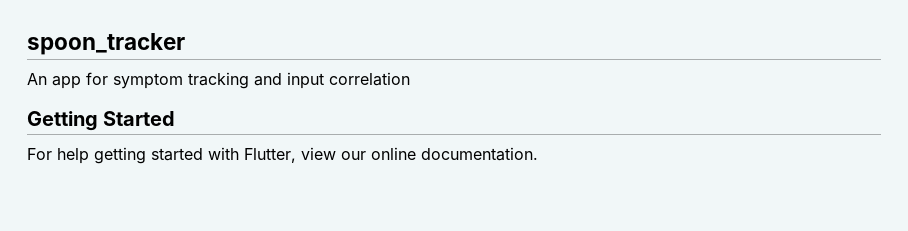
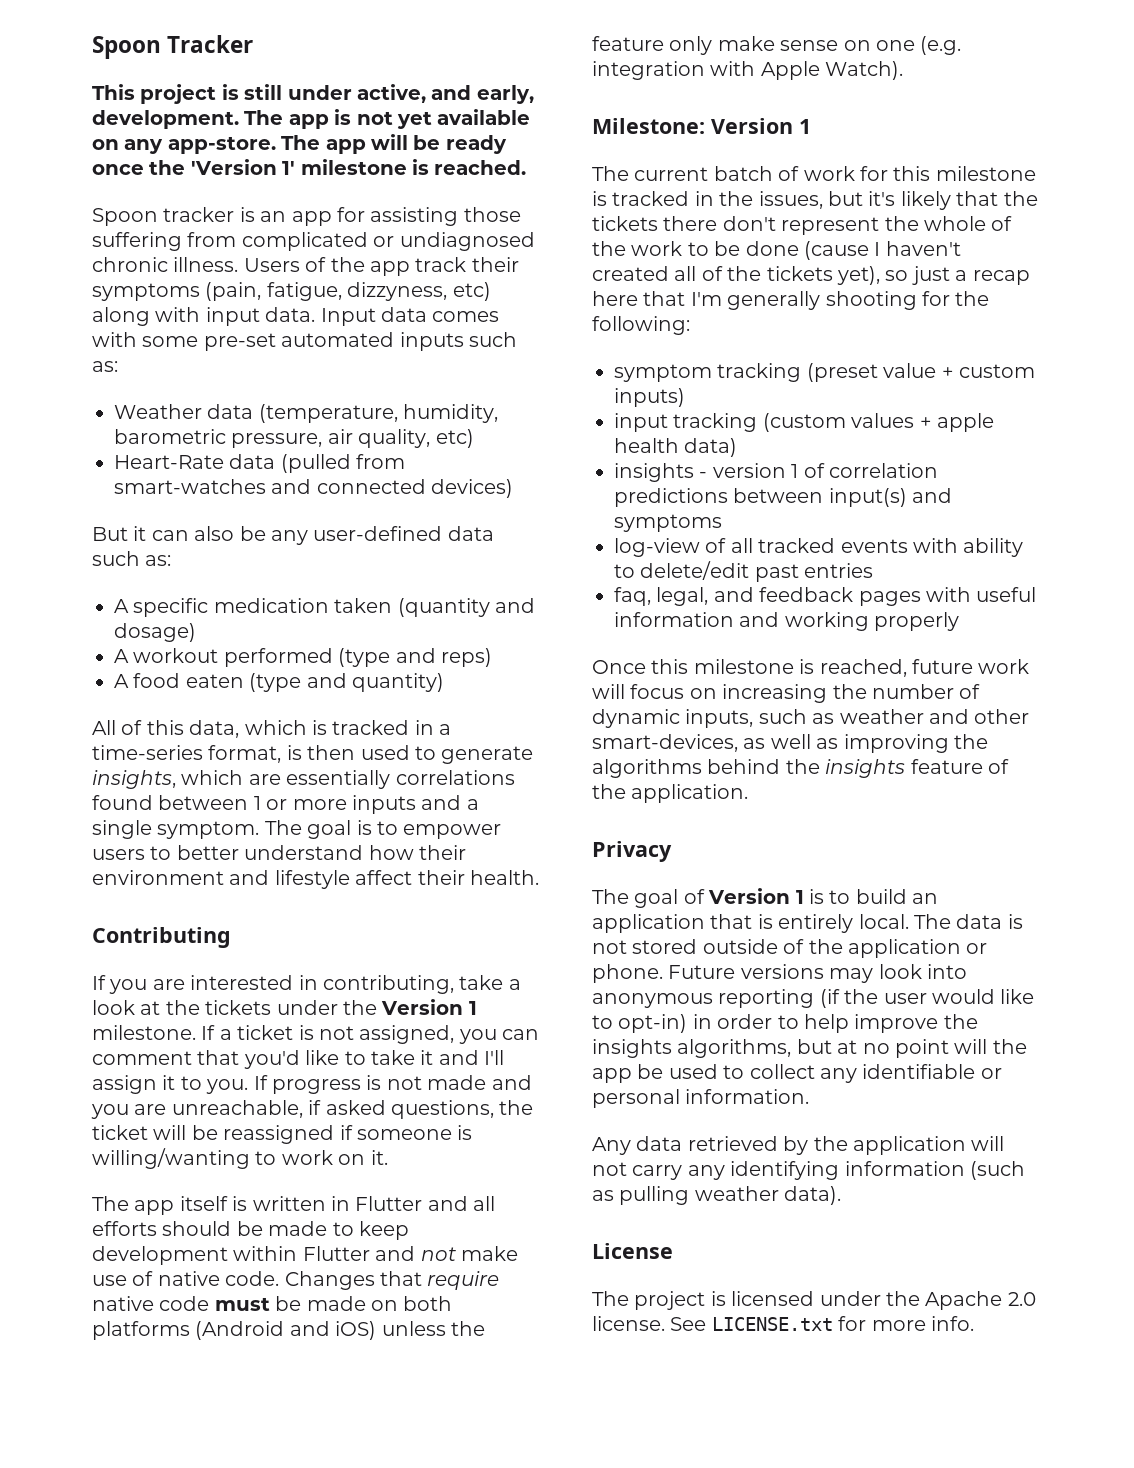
- spoon_tracker
- An app for symptom tracking and input correlation
- Getting Started
- For help getting started with Flutter, view our online documentation.
+ Spoon Tracker
+ This project is still under active, and early, development. The app is not yet available on any app-store. The app will be ready once the 'Version 1' milestone is reached.
+ Spoon tracker is an app for assisting those suffering from complicated or undiagnosed chronic illness. Users of the app track their symptoms (pain, fatigue, dizzyness, etc) along with input data. Input data comes with some pre-set automated inputs such as:
+ Weather data (temperature, humidity, barometric pressure, air quality, etc)
+ Heart-Rate data (pulled from smart-watches and connected devices)
+ But it can also be any user-defined data such as:
+ A specific medication taken (quantity and dosage)
+ A workout performed (type and reps)
+ A food eaten (type and quantity)
+ All of this data, which is tracked in a time-series format, is then used to generate insights, which are essentially correlations found between 1 or more inputs and a single symptom. The goal is to empower users to better understand how their environment and lifestyle affect their health.
+ Contributing
+ If you are interested in contributing, take a look at the tickets under the Version 1 milestone. If a ticket is not assigned, you can comment that you'd like to take it and I'll assign it to you. If progress is not made and you are unreachable, if asked questions, the ticket will be reassigned if someone is willing/wanting to work on it.
+ The app itself is written in Flutter and all efforts should be made to keep development within Flutter and not make use of native code. Changes that require native code must be made on both platforms (Android and iOS) unless the feature only make sense on one (e.g. integration with Apple Watch).
+ Milestone: Version 1
+ The current batch of work for this milestone is tracked in the issues, but it's likely that the tickets there don't represent the whole of the work to be done (cause I haven't created all of the tickets yet), so just a recap here that I'm generally shooting for the following:
+ symptom tracking (preset value + custom inputs)
+ input tracking (custom values + apple health data)
+ insights - version 1 of correlation predictions between input(s) and symptoms
+ log-view of all tracked events with ability to delete/edit past entries
+ faq, legal, and feedback pages with useful information and working properly
+ Once this milestone is reached, future work will focus on increasing the number of dynamic inputs, such as weather and other smart-devices, as well as improving the algorithms behind the insights feature of the application.
+ Privacy
+ The goal of Version 1 is to build an application that is entirely local. The data is not stored outside of the application or phone. Future versions may look into anonymous reporting (if the user would like to opt-in) in order to help improve the insights algorithms, but at no point will the app be used to collect any identifiable or personal information.
+ Any data retrieved by the application will not carry any identifying information (such as pulling weather data).
+ License
+ The project is licensed under the Apache 2.0 license. See LICENSE.txt for more info.

